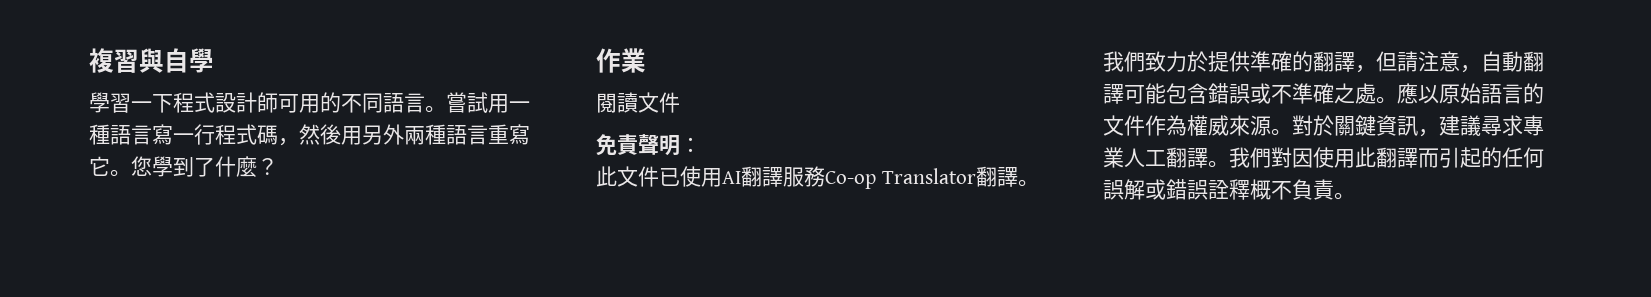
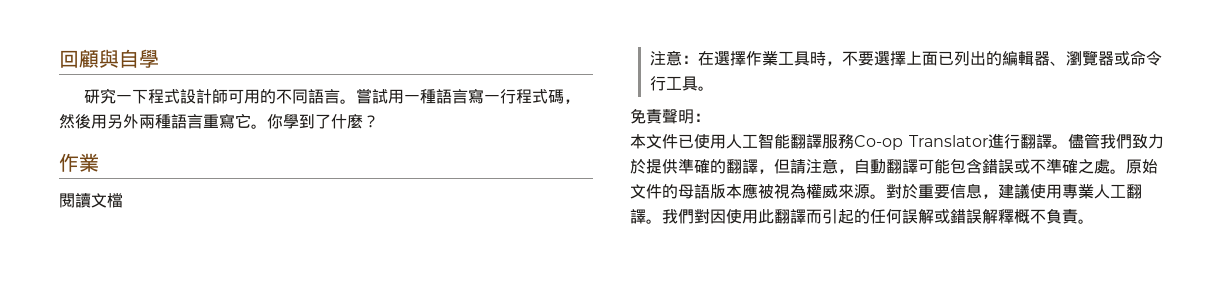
- 複習與自學
+ 回顧與自學
- 學習一下程式設計師可用的不同語言。
+ 研究一下程式設計師可用的不同語言。
- 您學到了什麼？
+ 你學到了什麼？
- 閱讀文件
+ 閱讀文檔
+ 注意：在選擇作業工具時，不要選擇上面已列出的編輯器、瀏覽器或命令行工具。
- 此文件已使用AI翻譯服務Co-op Translator翻譯。我們致力於提供準確的翻譯，但請注意，自動翻譯可能包含錯誤或不準確之處。
+ 本文件已使用人工智能翻譯服務Co-op Translator進行翻譯。儘管我們致力於提供準確的翻譯，但請注意，自動翻譯可能包含錯誤或不準確之處。
- 應以原始語言的文件作為權威來源。對於關鍵資訊，建議尋求專業人工翻譯。
+ 原始文件的母語版本應被視為權威來源。對於重要信息，建議使用專業人工翻譯。
- 我們對因使用此翻譯而引起的任何誤解或錯誤詮釋概不負責。
+ 我們對因使用此翻譯而引起的任何誤解或錯誤解釋概不負責。

